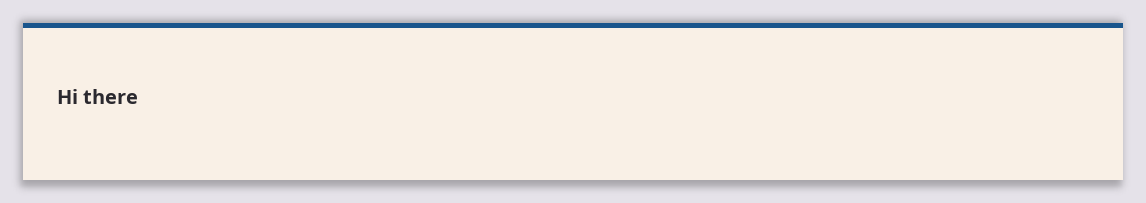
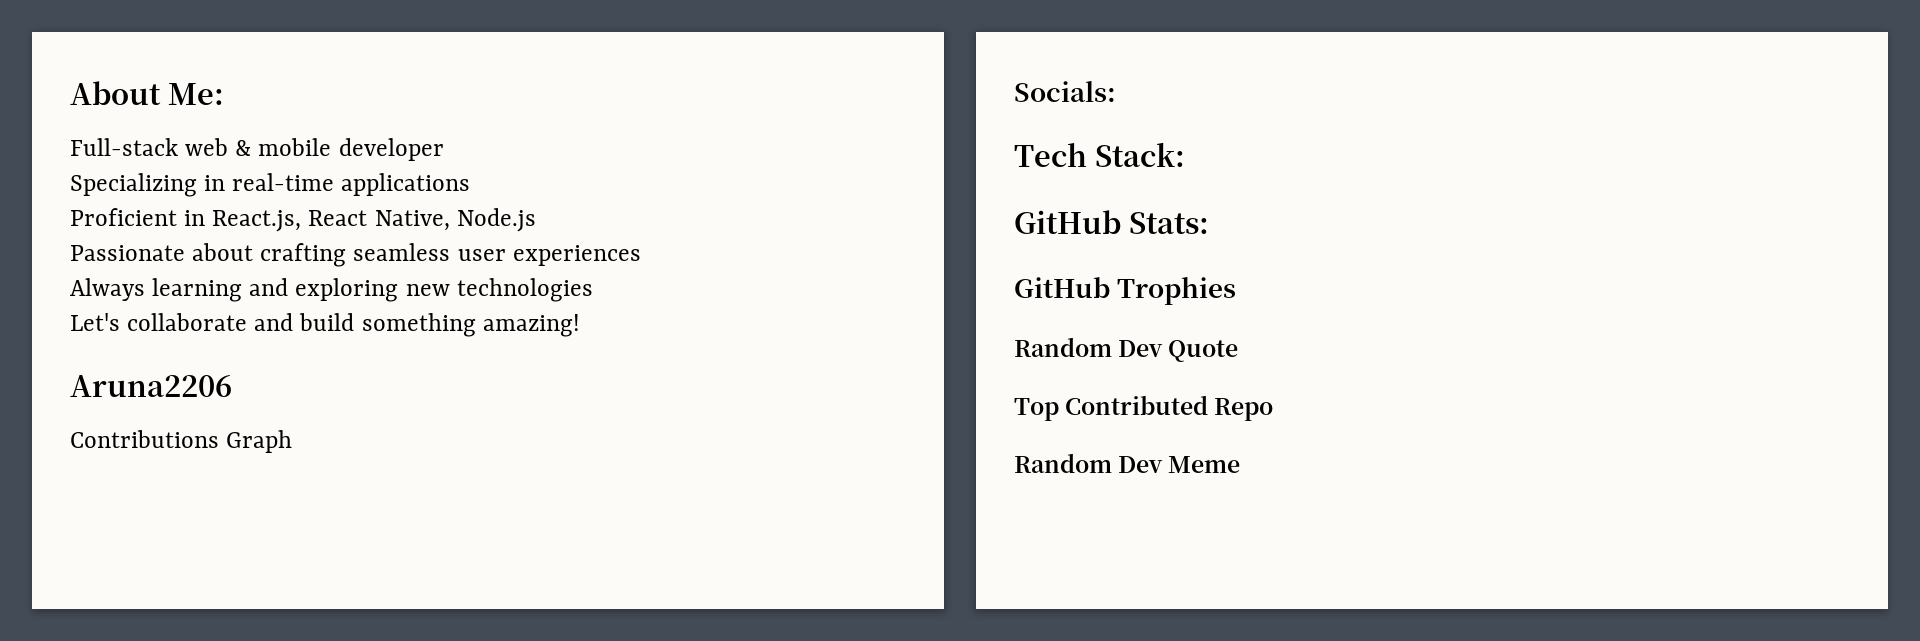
- Hi there
+ About Me:
+ Full-stack web & mobile developer
+ Specializing in real-time applications
+ Proficient in React.js, React Native, Node.js
+ Passionate about crafting seamless user experiences
+ Always learning and exploring new technologies
+ Let's collaborate and build something amazing!
+ Aruna2206
+ Contributions Graph
+ Socials:
+ Tech Stack:
+ GitHub Stats:
+ GitHub Trophies
+ Random Dev Quote
+ Top Contributed Repo
+ Random Dev Meme

